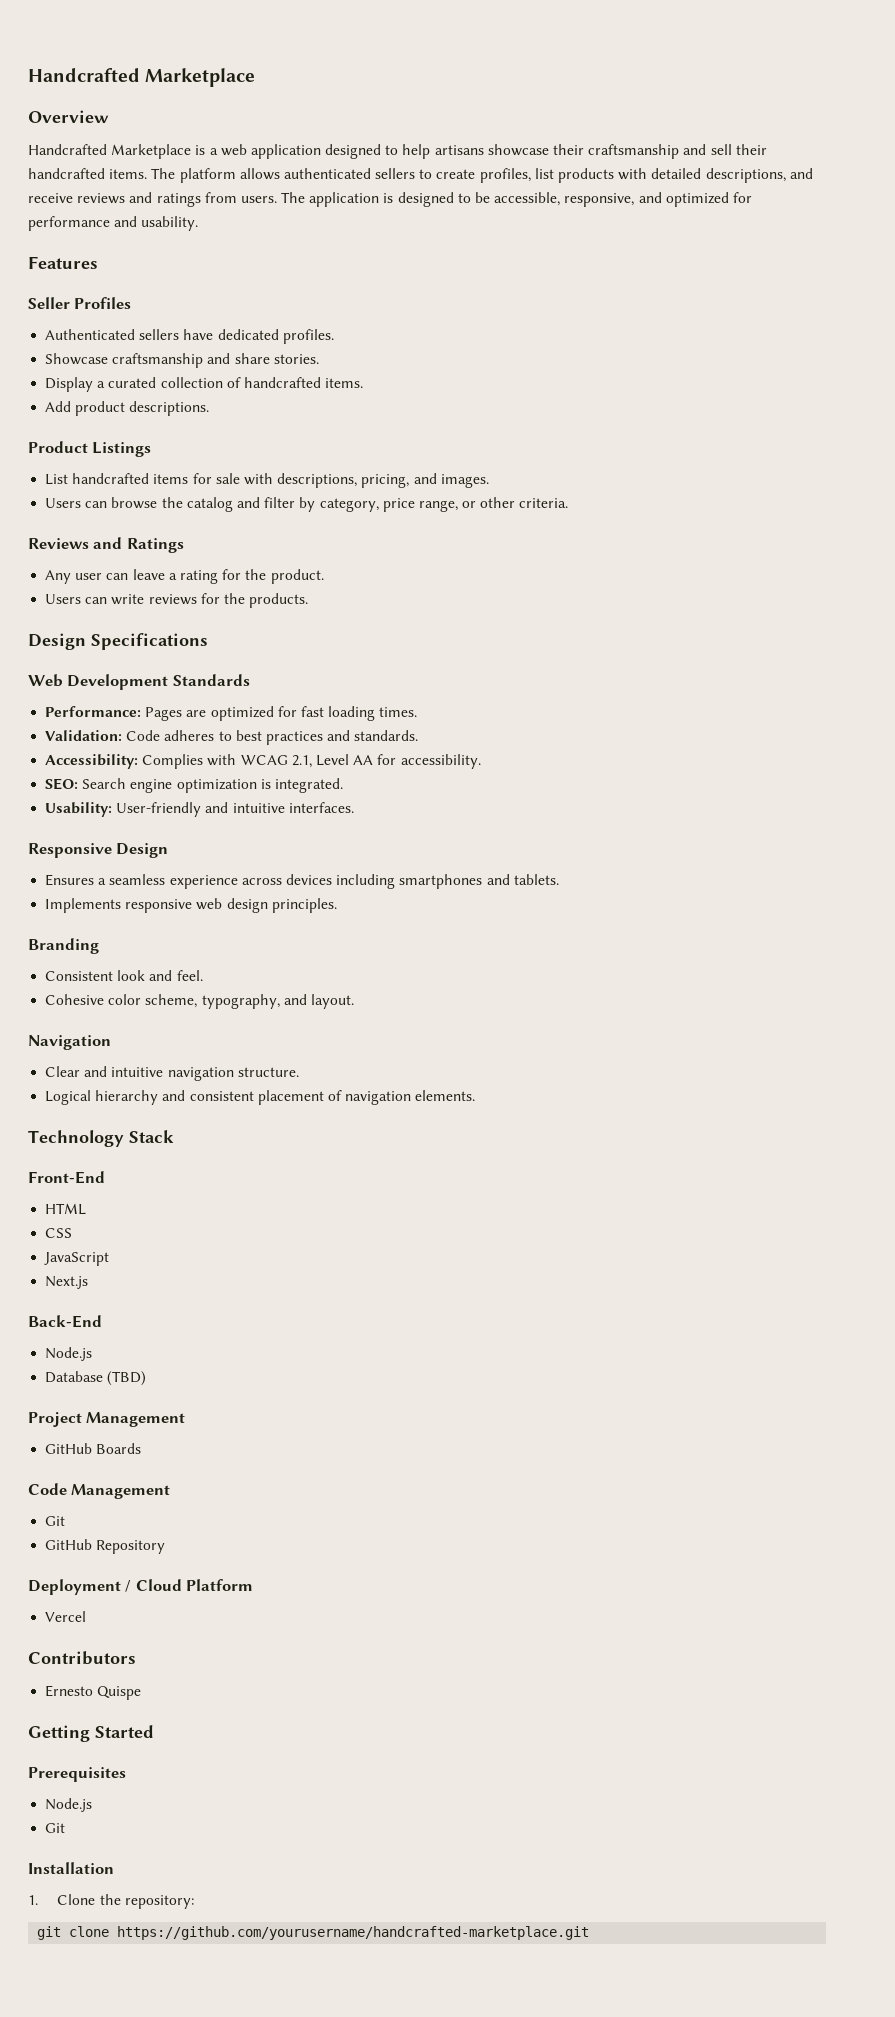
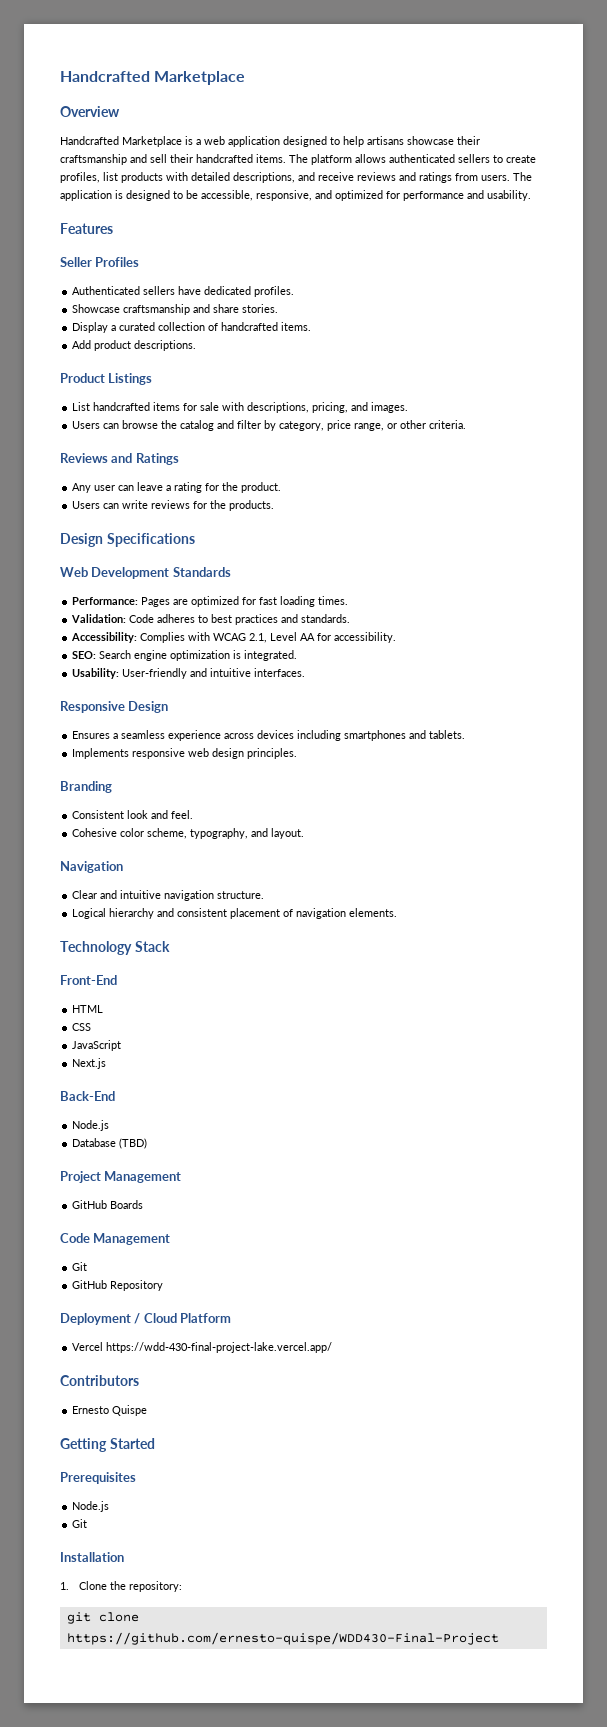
- Vercel
+ Vercel https://wdd-430-final-project-lake.vercel.app/
- git clone https://github.com/yourusername/handcrafted-marketplace.git
+ git clone https://github.com/ernesto-quispe/WDD430-Final-Project

